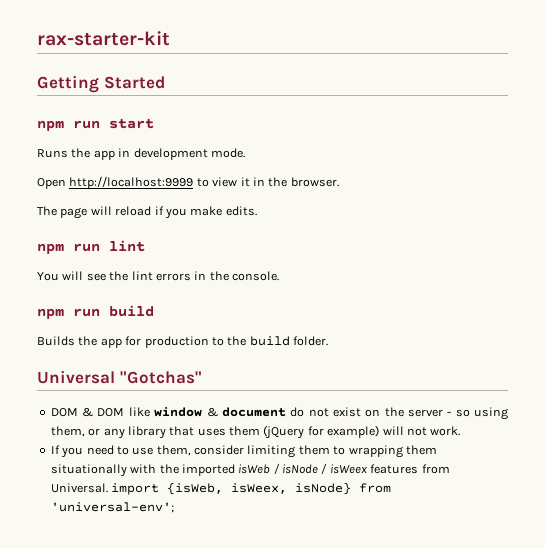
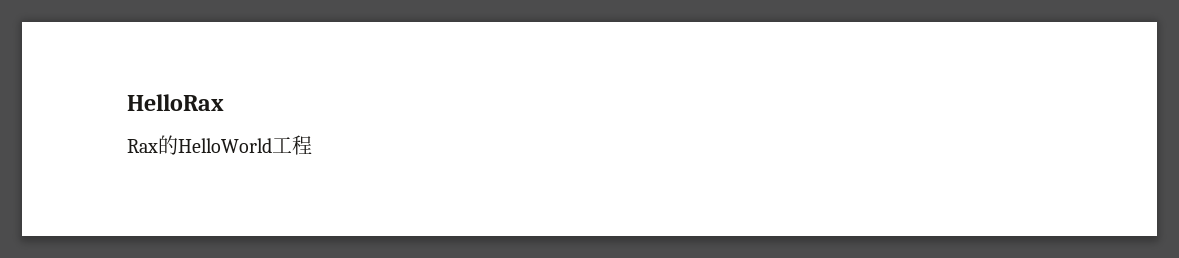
- rax-starter-kit
- Getting Started
- npm run start
- Runs the app in development mode.
- Open http://localhost:9999 to view it in the browser.
- The page will reload if you make edits.
- npm run lint
- You will see the lint errors in the console.
- npm run build
- Builds the app for production to the build folder.
- Universal "Gotchas"
- DOM & DOM like window & document do not exist on the server - so using them, or any library that uses them (jQuery for example) will not work.
- If you need to use them, consider limiting them to wrapping them situationally with the imported isWeb / isNode / isWeex features from Universal. import {isWeb, isWeex, isNode} from 'universal-env';
+ HelloRax
+ Rax的HelloWorld工程

